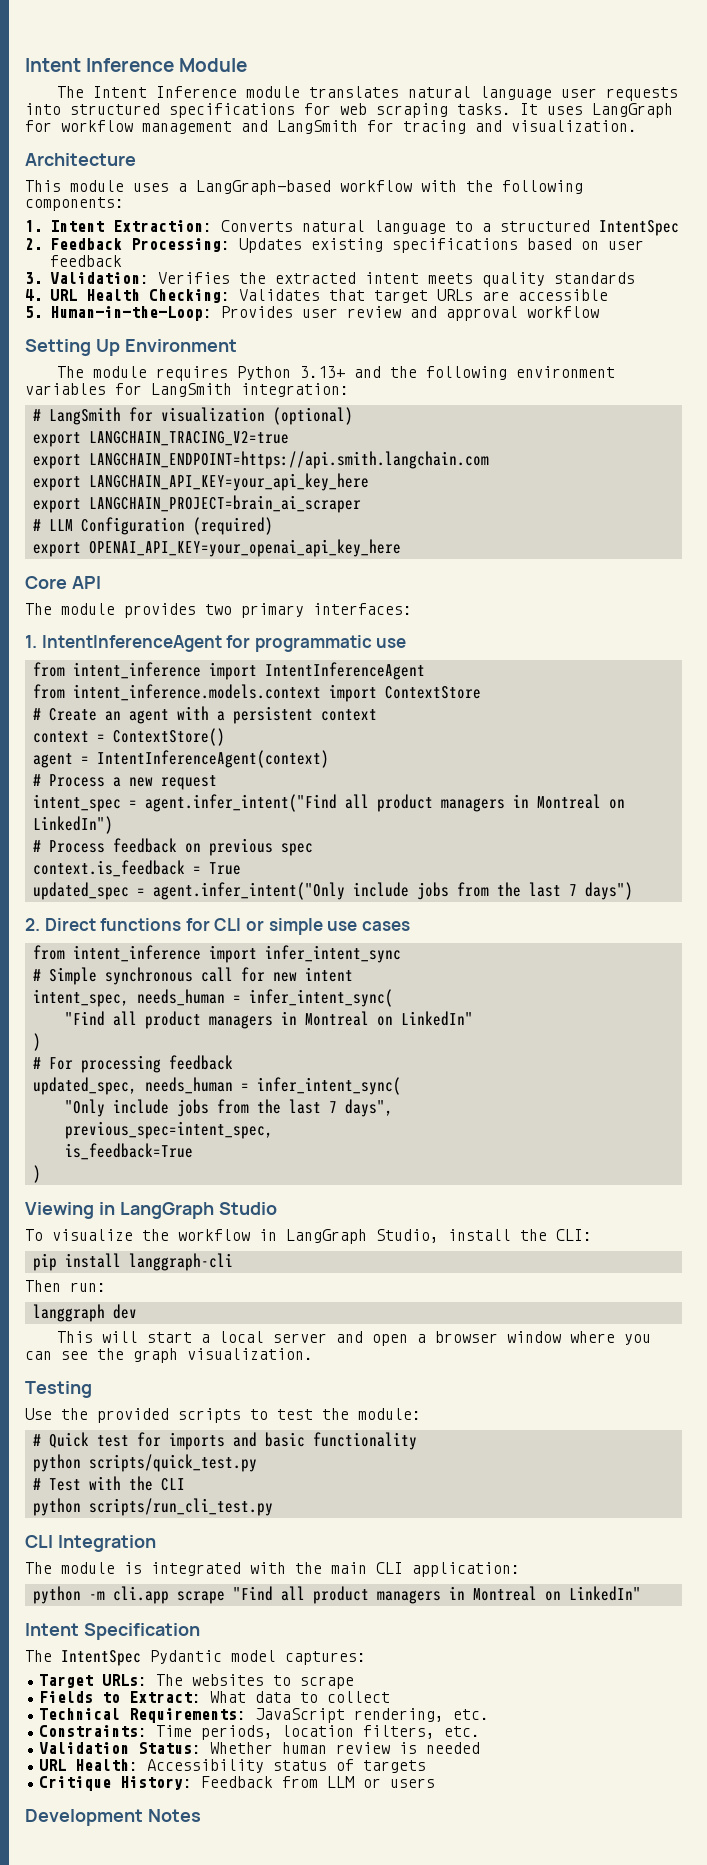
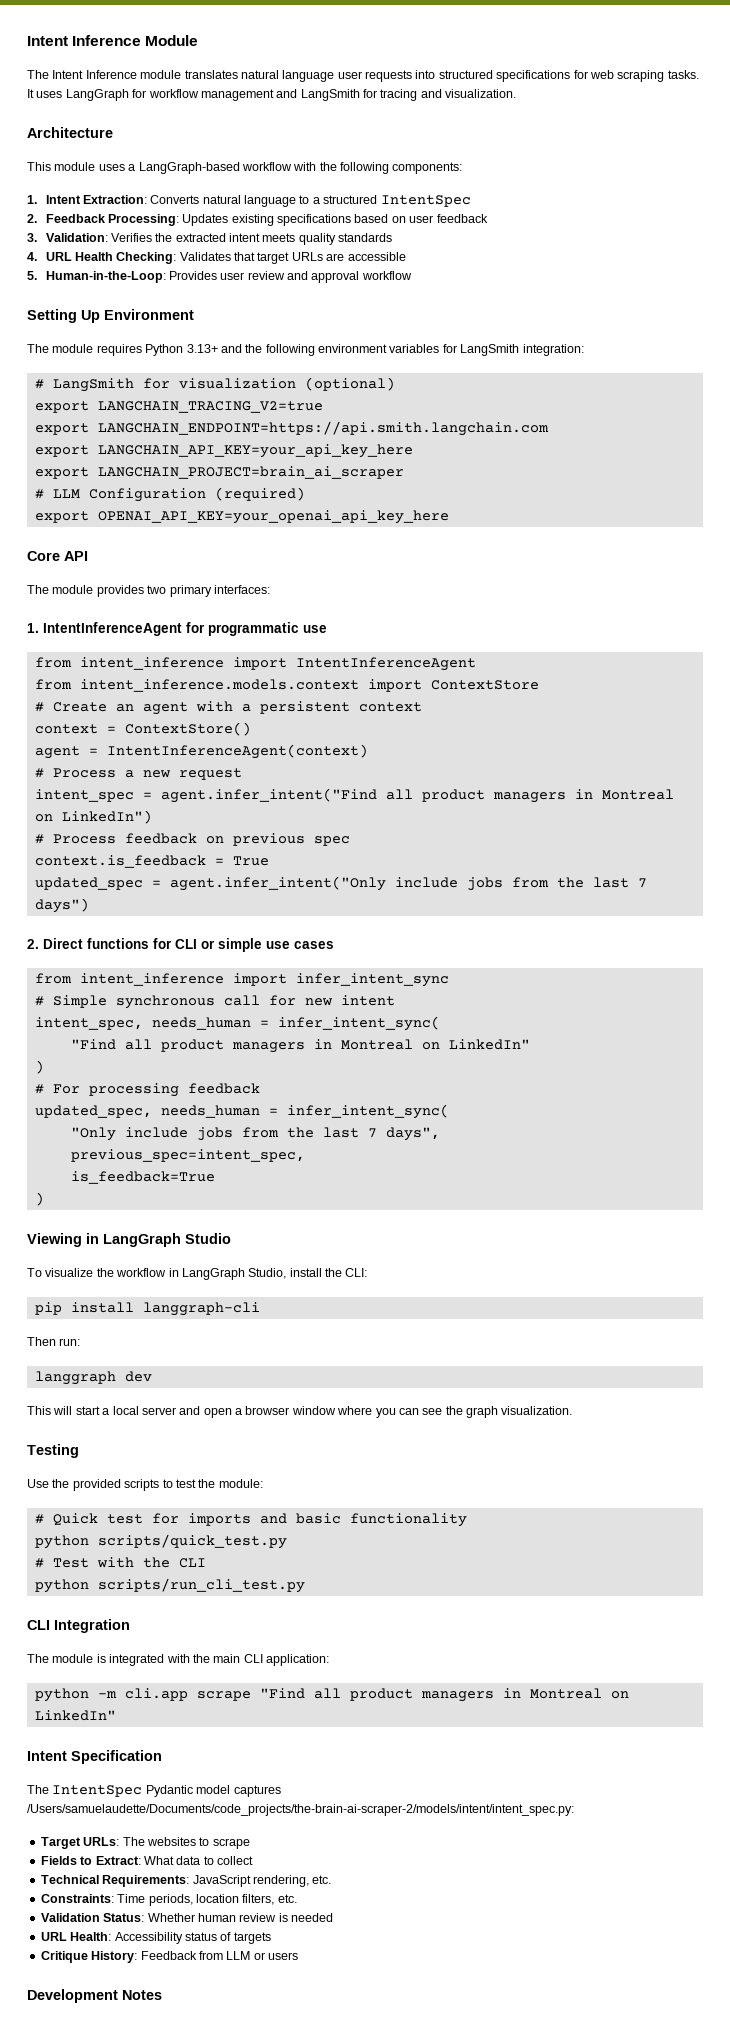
- The IntentSpec Pydantic model captures:
+ The IntentSpec Pydantic model captures /Users/samuelaudette/Documents/code_projects/the-brain-ai-scraper-2/models/intent/intent_spec.py:

